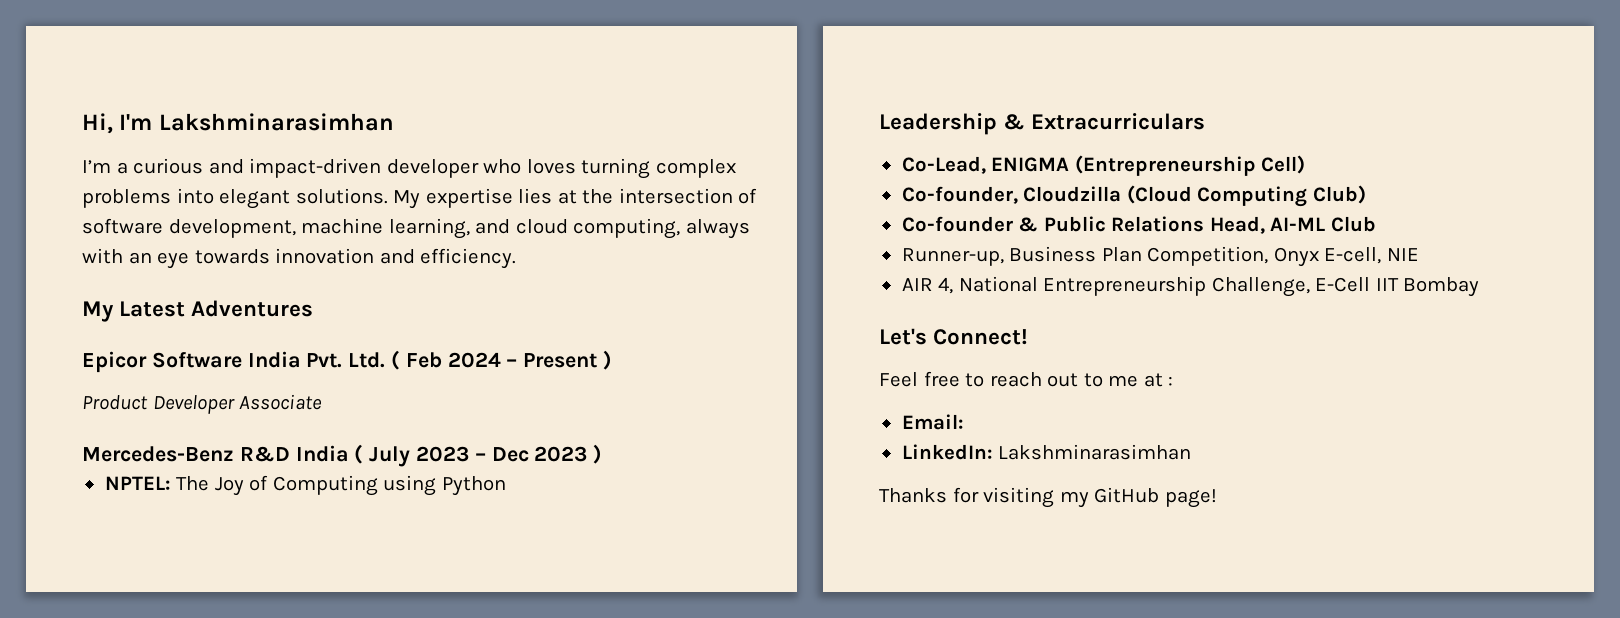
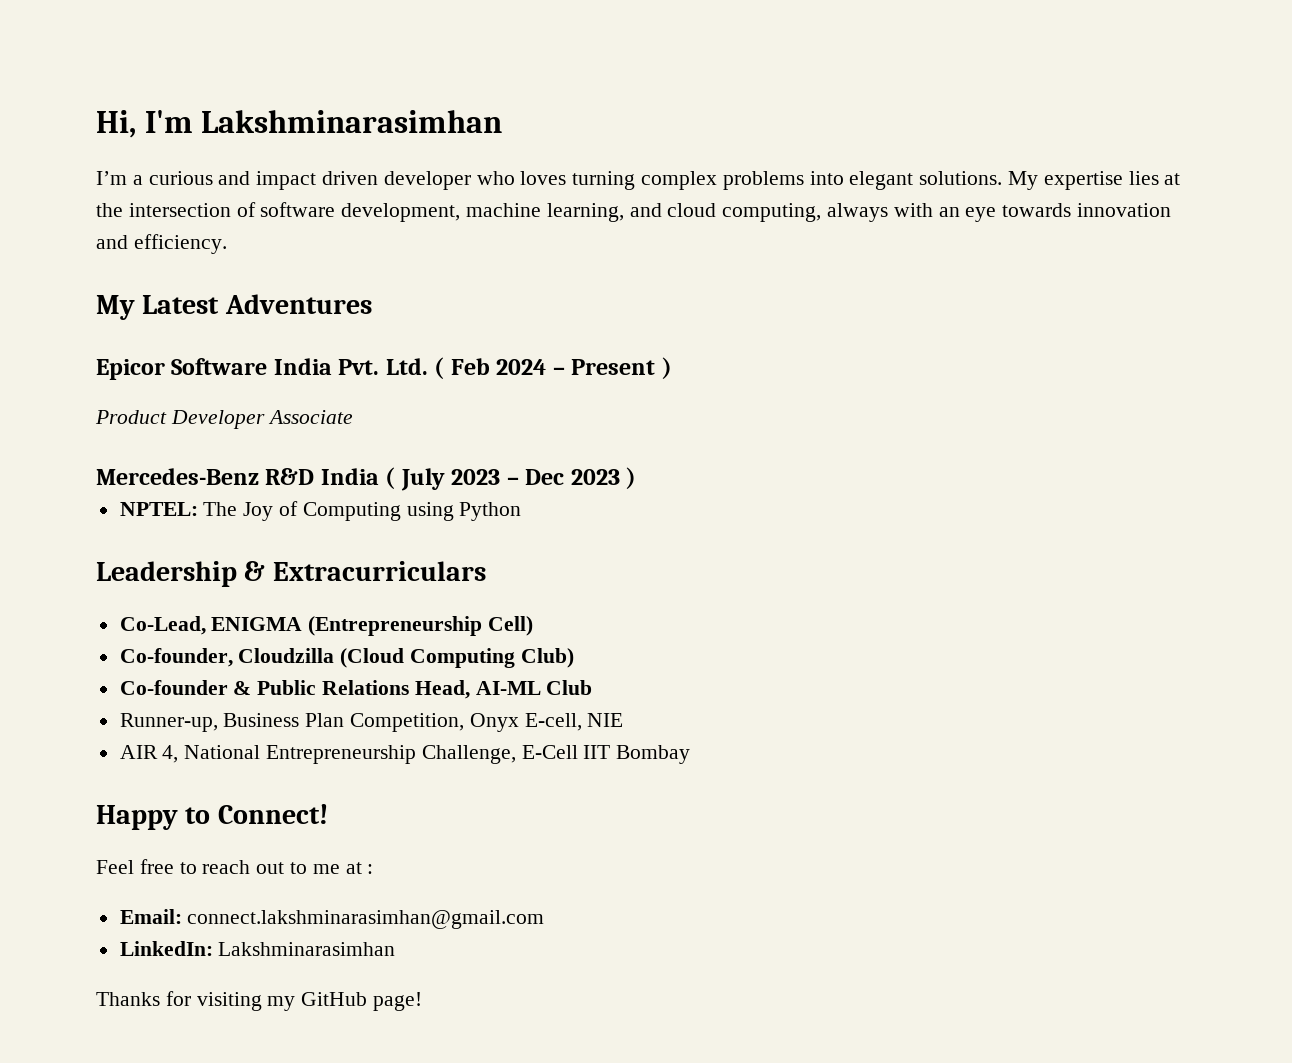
- I’m a curious and impact-driven developer who loves turning complex problems into elegant solutions.
+ I’m a curious and impact driven developer who loves turning complex problems into elegant solutions.
- Let's Connect!
+ Happy to Connect!
- Email:
+ Email: connect.lakshminarasimhan@gmail.com

